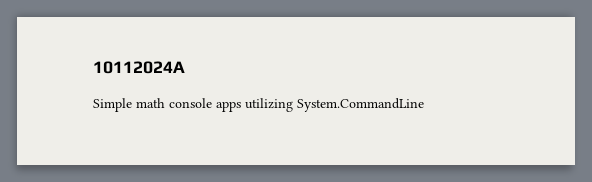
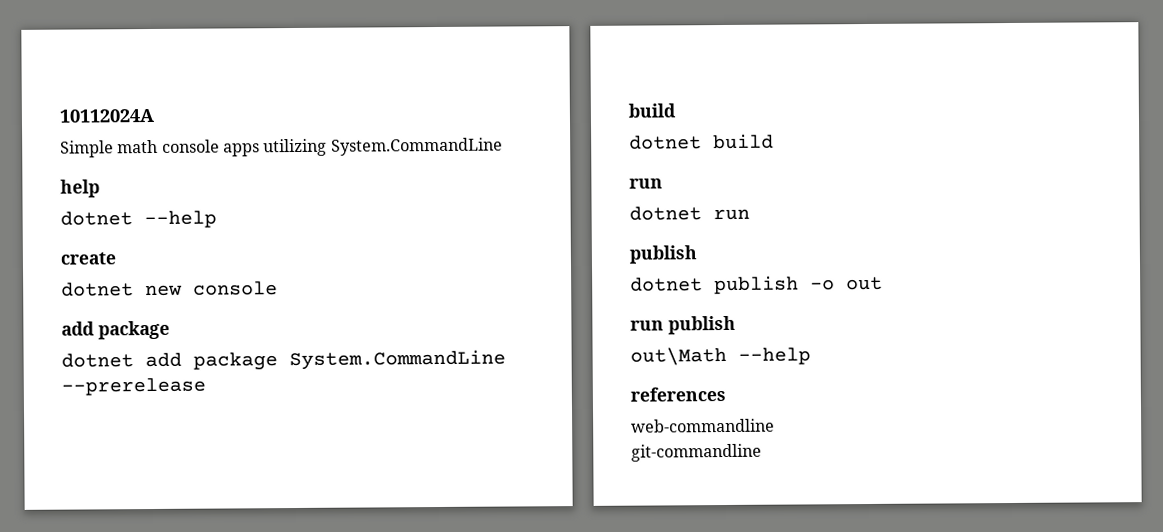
+ help
+ dotnet --help
+ create
+ dotnet new console
+ add package
+ dotnet add package System.CommandLine --prerelease
+ build
+ dotnet build
+ run
+ dotnet run
+ publish
+ dotnet publish -o out
+ run publish
+ out\Math --help
+ references
+ web-commandline
+ git-commandline

